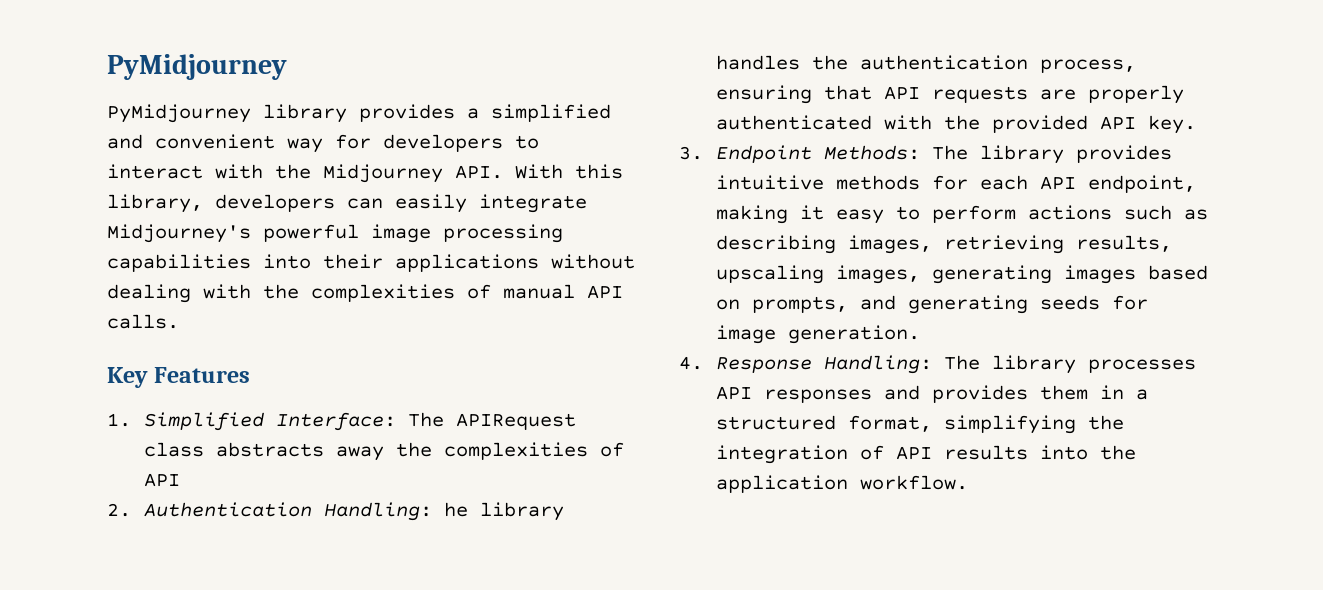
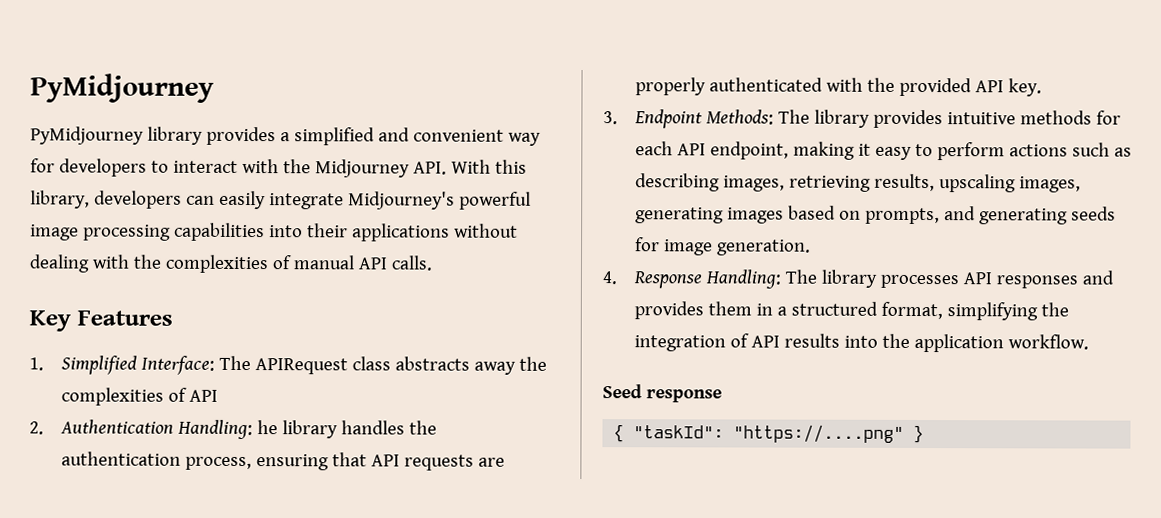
+ Seed response
+ { "taskId": "https://....png" }

